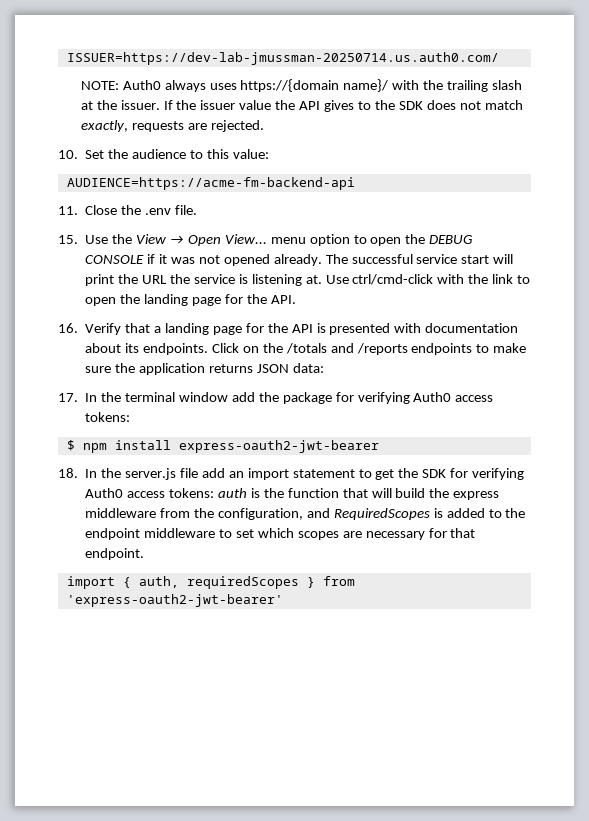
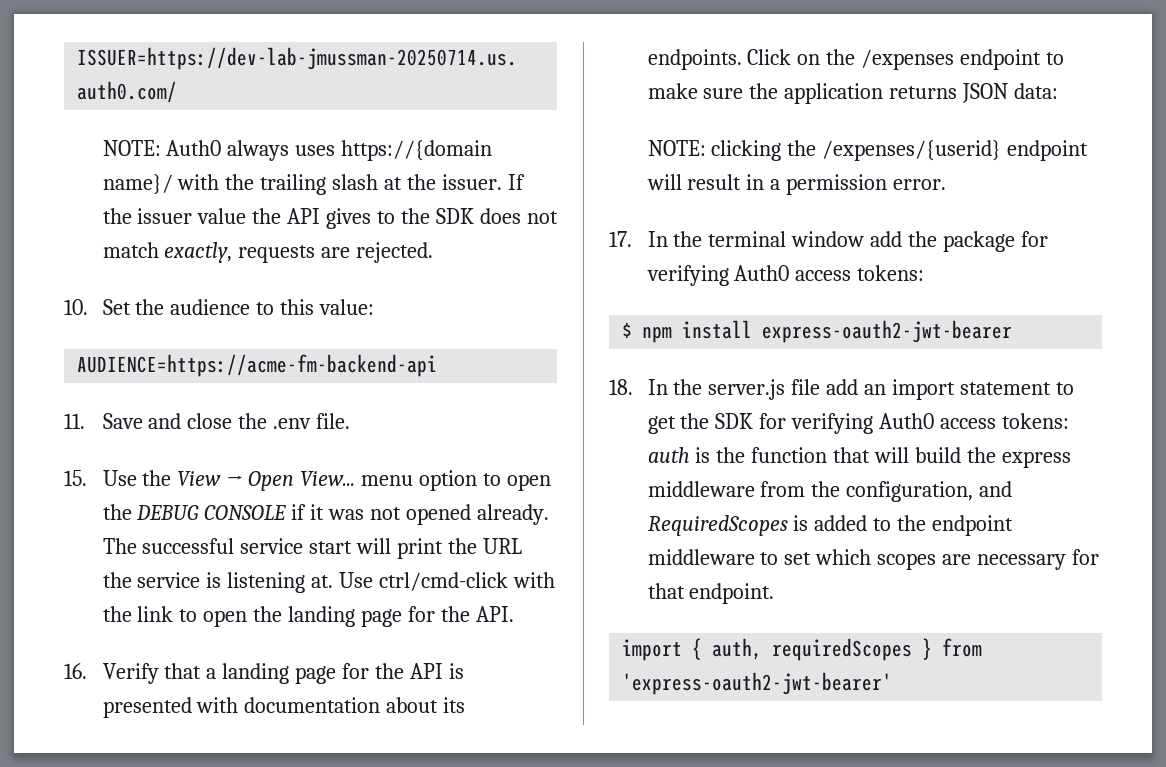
- 11. Close the .env file.
+ 11. Save and close the .env file.
- Click on the /totals and /reports endpoints to make sure the application returns JSON data:
+ Click on the /expenses endpoint to make sure the application returns JSON data:
+ NOTE: clicking the /expenses/{userid} endpoint will result in a permission error.

